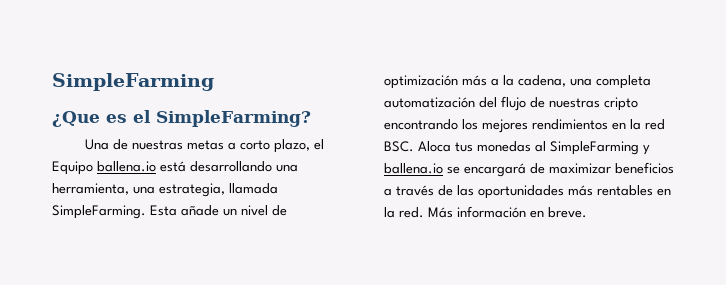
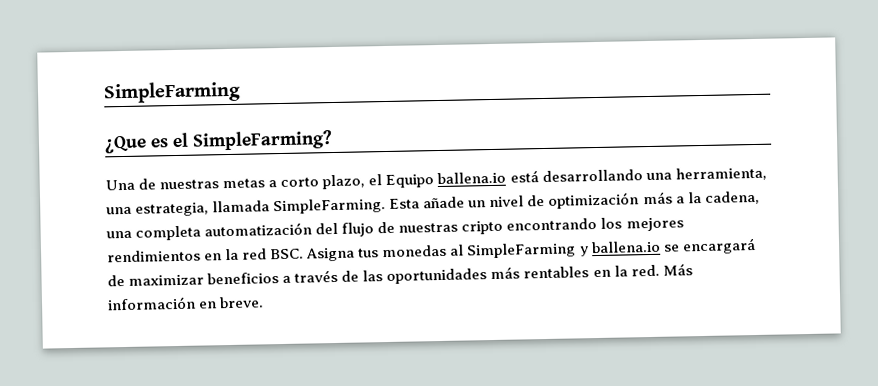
- Esta añade un nivel de optimización más a la cadena, una completa automatización del flujo de nuestras cripto encontrando los mejores rendimientos en la red BSC. Aloca tus monedas al SimpleFarming y ballena.io se encargará de maximizar beneficios a través de las oportunidades más rentables en la red.
+ Esta añade un nivel de optimización más a la cadena, una completa automatización del flujo de nuestras cripto encontrando los mejores rendimientos en la red BSC. Asigna tus monedas al SimpleFarming y ballena.io se encargará de maximizar beneficios a través de las oportunidades más rentables en la red.

